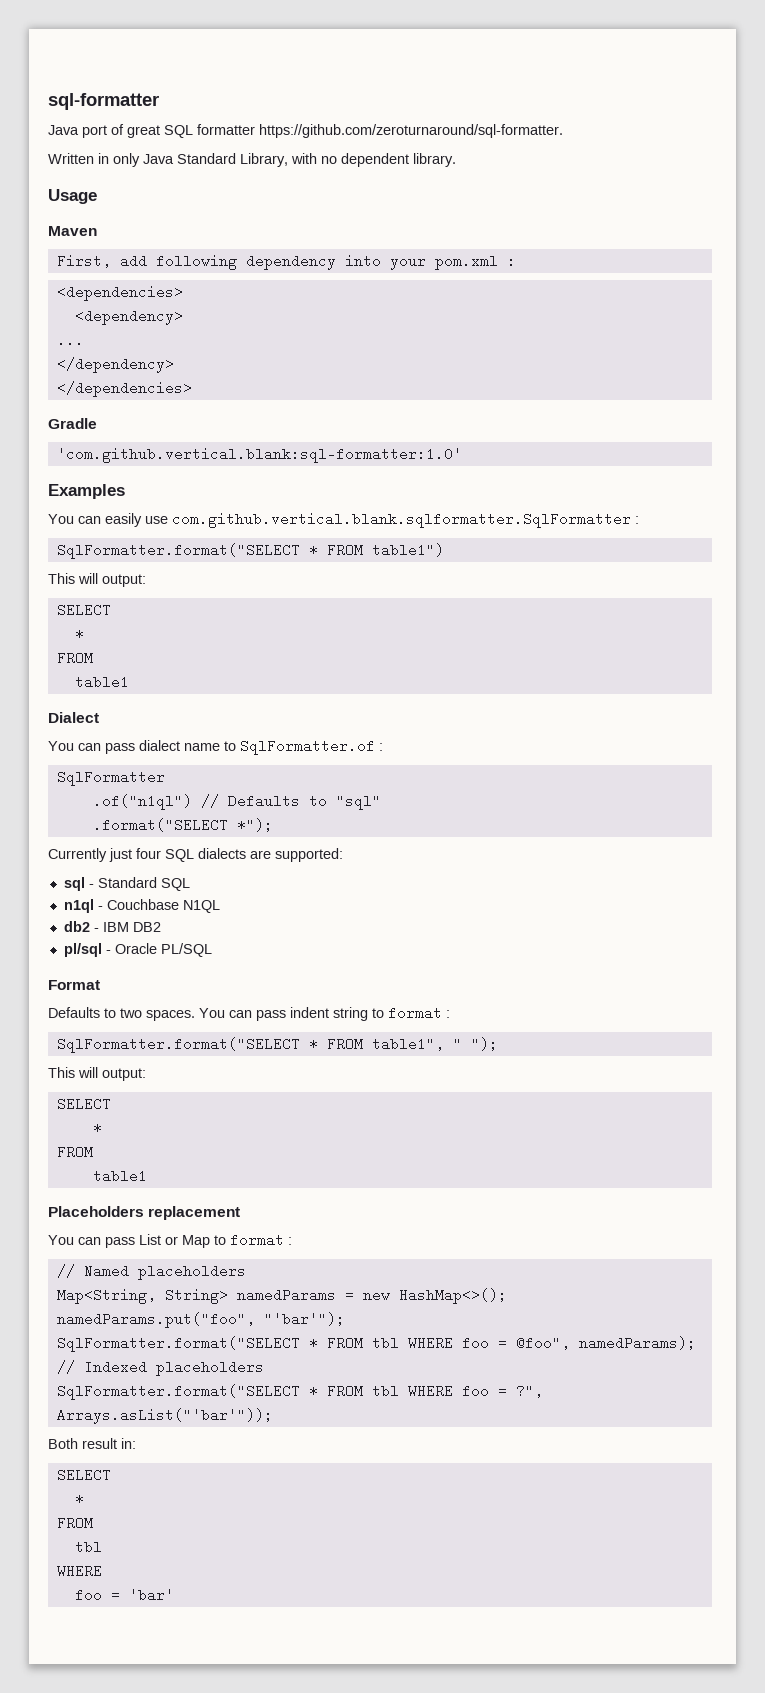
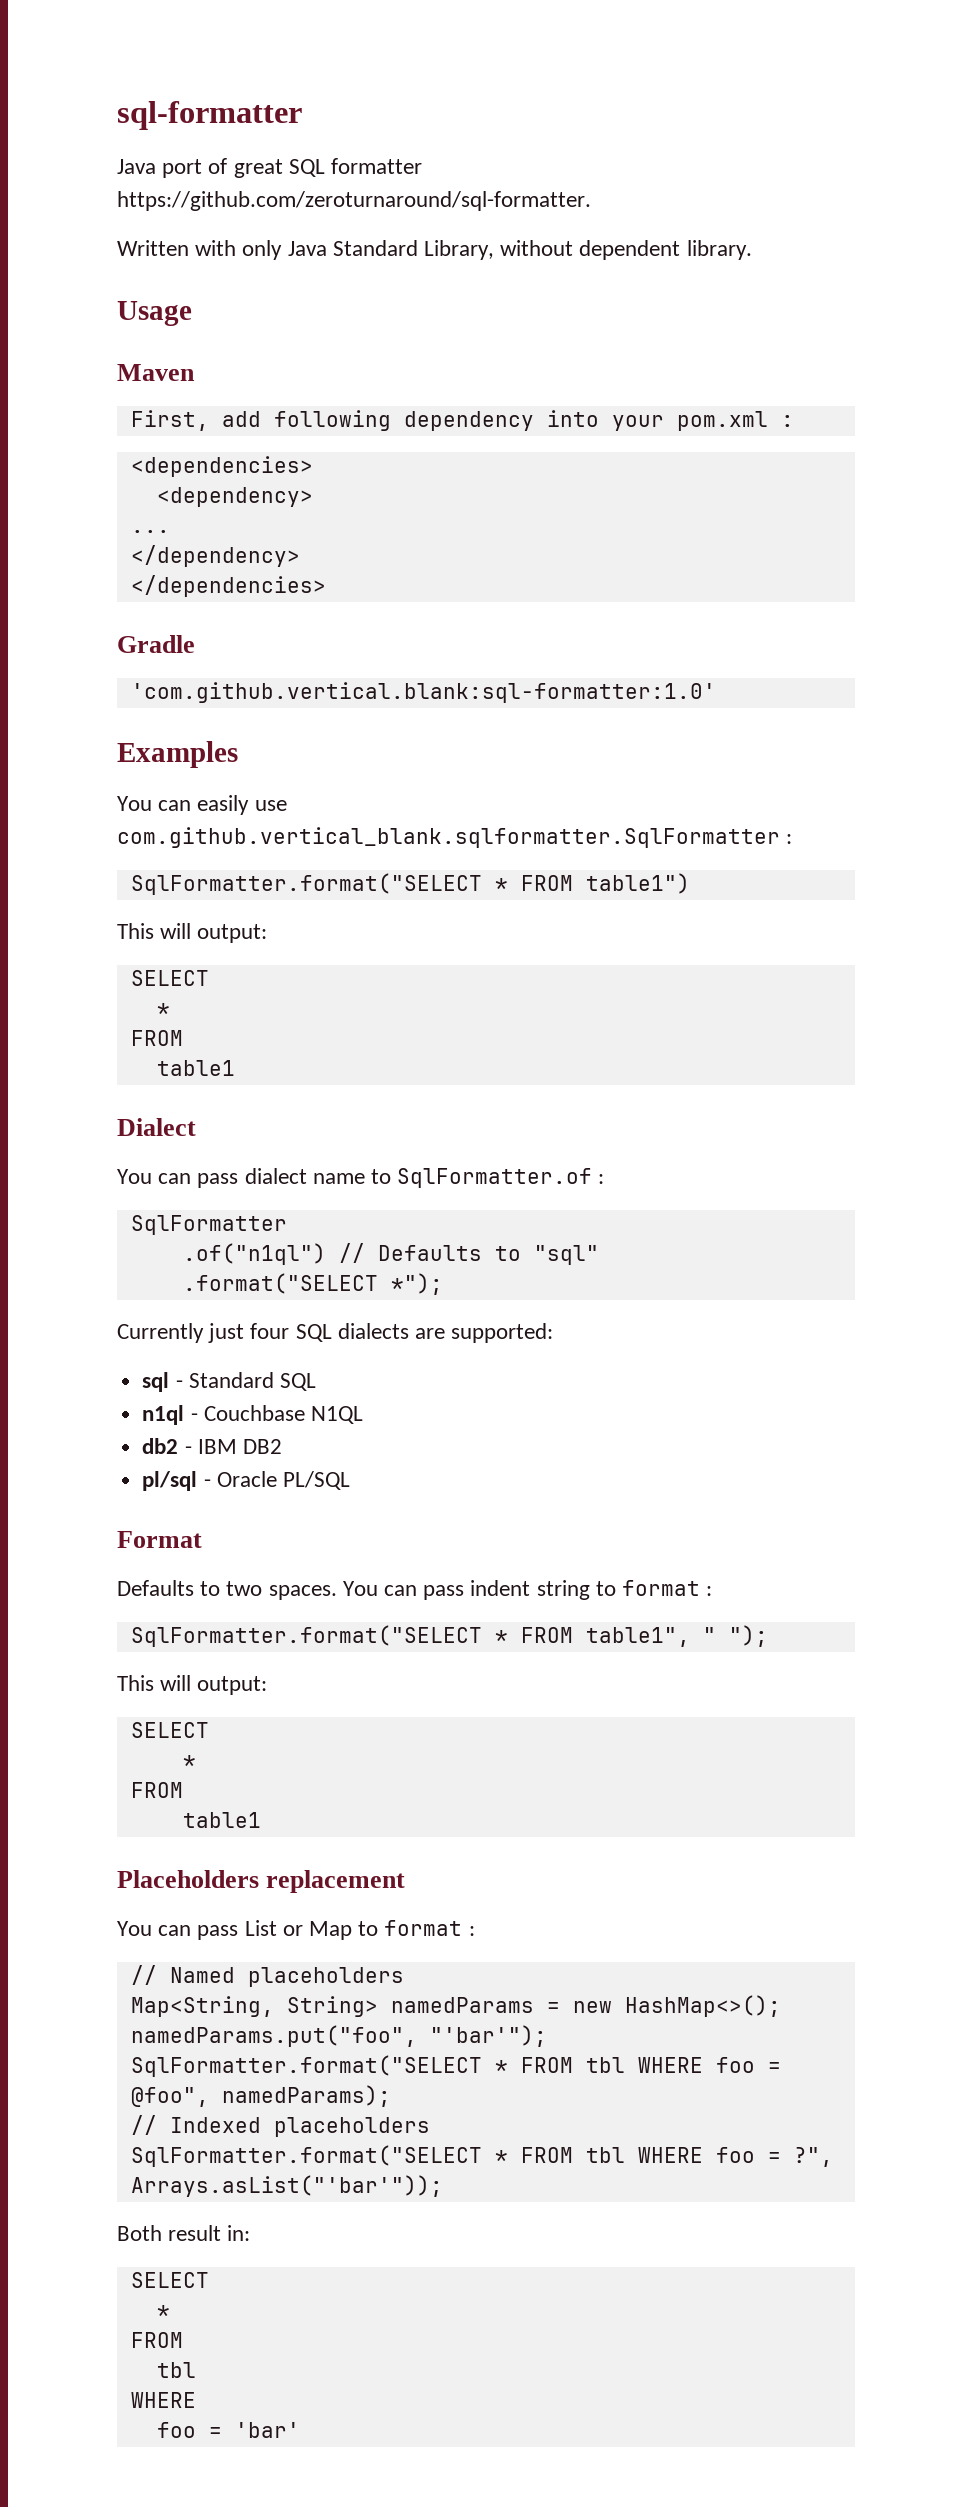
- Written in only Java Standard Library, with no dependent library.
+ Written with only Java Standard Library, without dependent library.
- You can easily use com.github.vertical.blank.sqlformatter.SqlFormatter :
+ You can easily use com.github.vertical_blank.sqlformatter.SqlFormatter :

